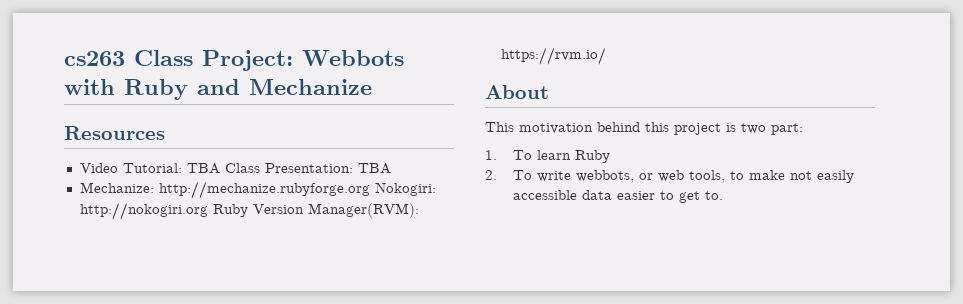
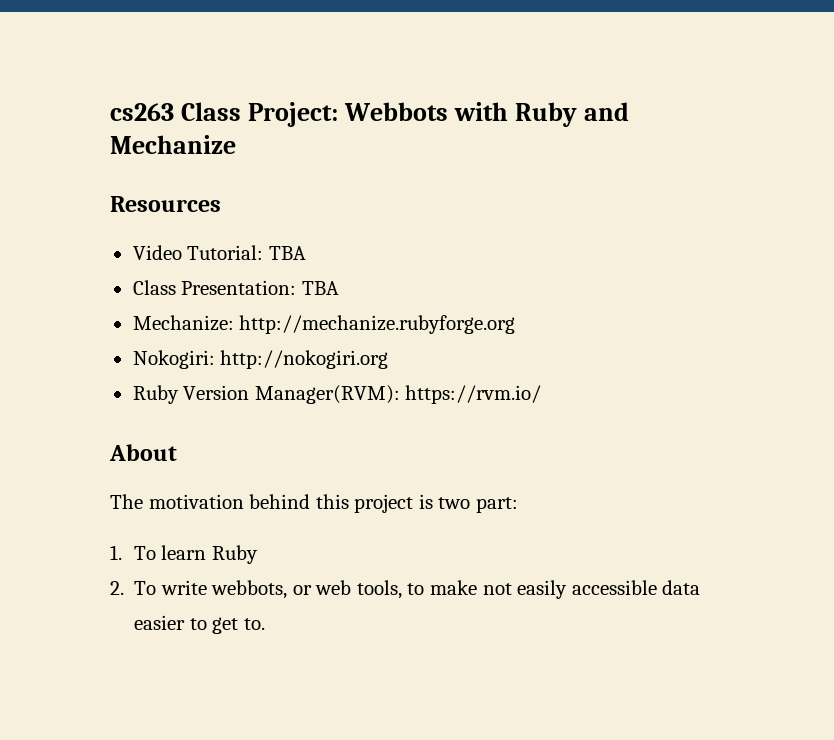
- Video Tutorial: TBA Class Presentation: TBA
+ Video Tutorial: TBA
+ Class Presentation: TBA
- Mechanize: http://mechanize.rubyforge.org Nokogiri: http://nokogiri.org Ruby Version Manager(RVM): https://rvm.io/
+ Mechanize: http://mechanize.rubyforge.org
+ Nokogiri: http://nokogiri.org
+ Ruby Version Manager(RVM): https://rvm.io/
- This motivation behind this project is two part:
+ The motivation behind this project is two part:

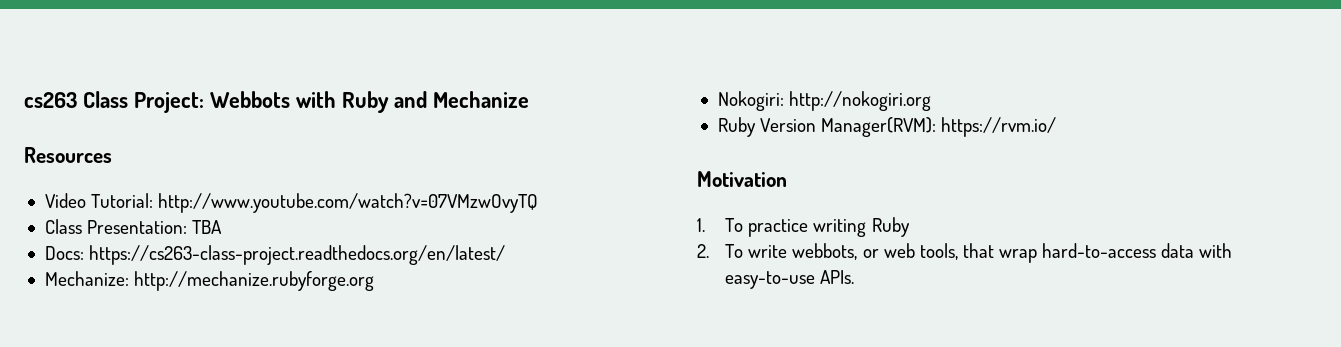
- Video Tutorial: TBA
+ Video Tutorial: http://www.youtube.com/watch?v=07VMzwOvyTQ
+ Docs: https://cs263-class-project.readthedocs.org/en/latest/
- About
- The motivation behind this project is two part:
+ Motivation
- 1. To learn Ruby
+ 1. To practice writing Ruby
- 2. To write webbots, or web tools, to make not easily accessible data easier to get to.
+ 2. To write webbots, or web tools, that wrap hard-to-access data with easy-to-use APIs.

